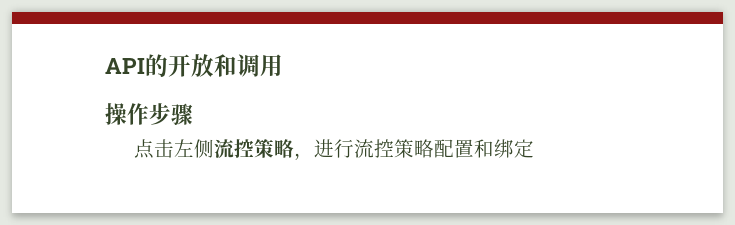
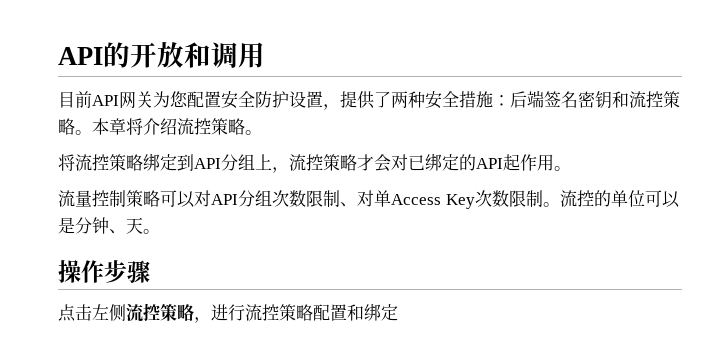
+ 目前API网关为您配置安全防护设置，提供了两种安全措施：后端签名密钥和流控策略。本章将介绍流控策略。
+ 将流控策略绑定到API分组上，流控策略才会对已绑定的API起作用。
+ 流量控制策略可以对API分组次数限制、对单Access Key次数限制。流控的单位可以是分钟、天。

